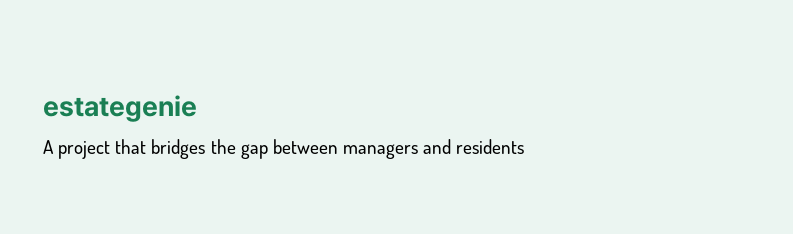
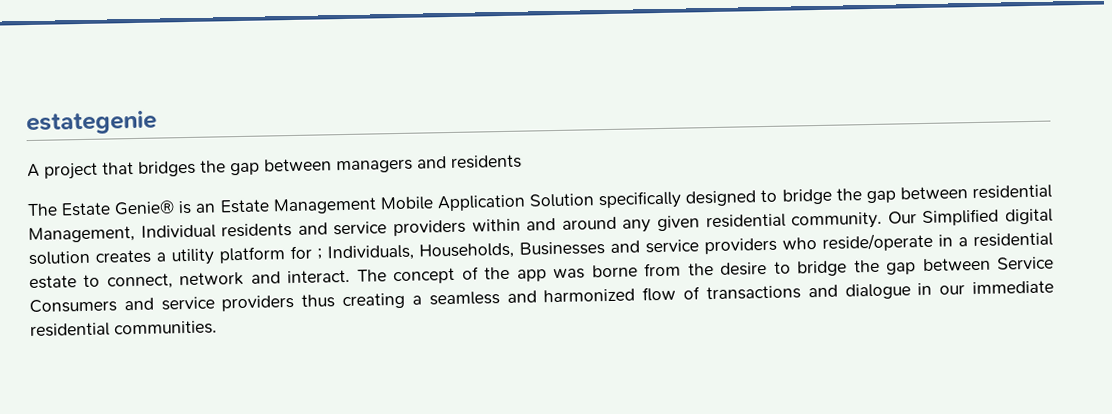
+ The Estate Genie® is an Estate Management Mobile Application Solution specifically designed to bridge the gap between residential Management, Individual residents and service providers within and around any given residential community. Our Simplified digital solution creates a utility platform for ; Individuals, Households, Businesses and service providers who reside/operate in a residential estate to connect, network and interact. The concept of the app was borne from the desire to bridge the gap between Service Consumers and service providers thus creating a seamless and harmonized flow of transactions and dialogue in our immediate residential communities.

